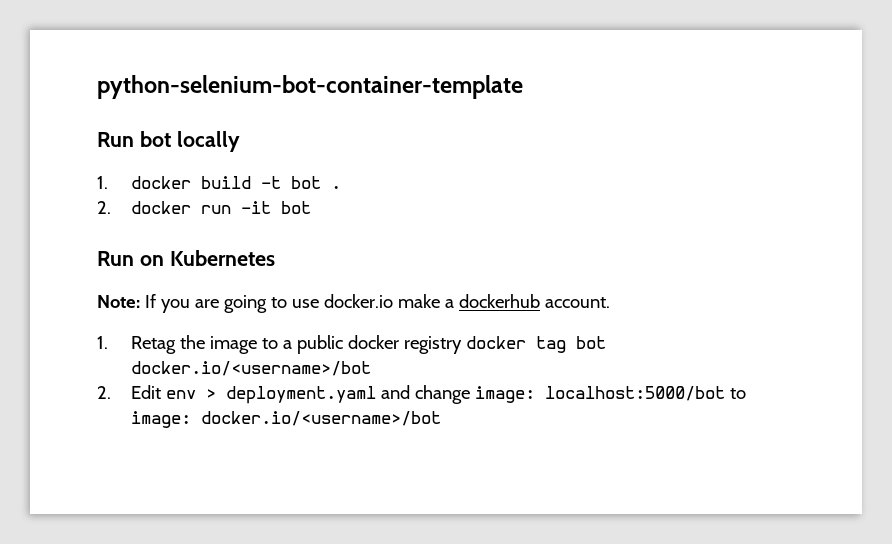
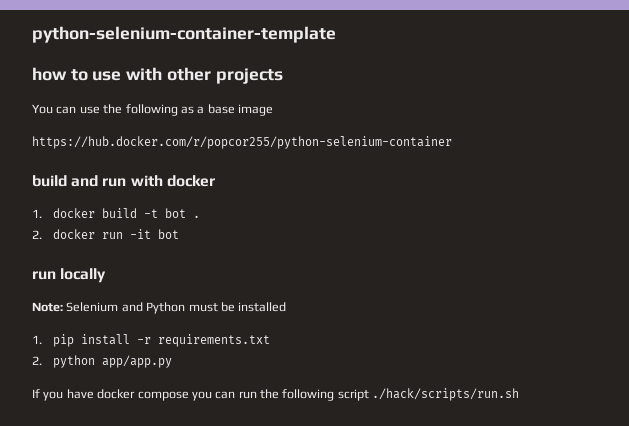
- python-selenium-bot-container-template
- Run bot locally
+ python-selenium-container-template
+ how to use with other projects
+ You can use the following as a base image
+ https://hub.docker.com/r/popcor255/python-selenium-container
+ build and run with docker
- Run on Kubernetes
- Note: If you are going to use docker.io make a dockerhub account.
- 1. Retag the image to a public docker registry docker tag bot docker.io/<username>/bot
- 2. Edit env > deployment.yaml and change image: localhost:5000/bot to image: docker.io/<username>/bot
+ run locally
+ Note: Selenium and Python must be installed
+ 1. pip install -r requirements.txt
+ 2. python app/app.py
+ If you have docker compose you can run the following script ./hack/scripts/run.sh

